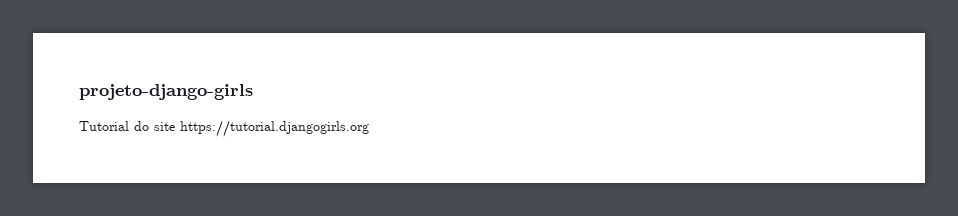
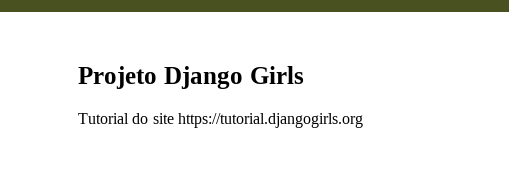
- projeto-django-girls
+ Projeto Django Girls

